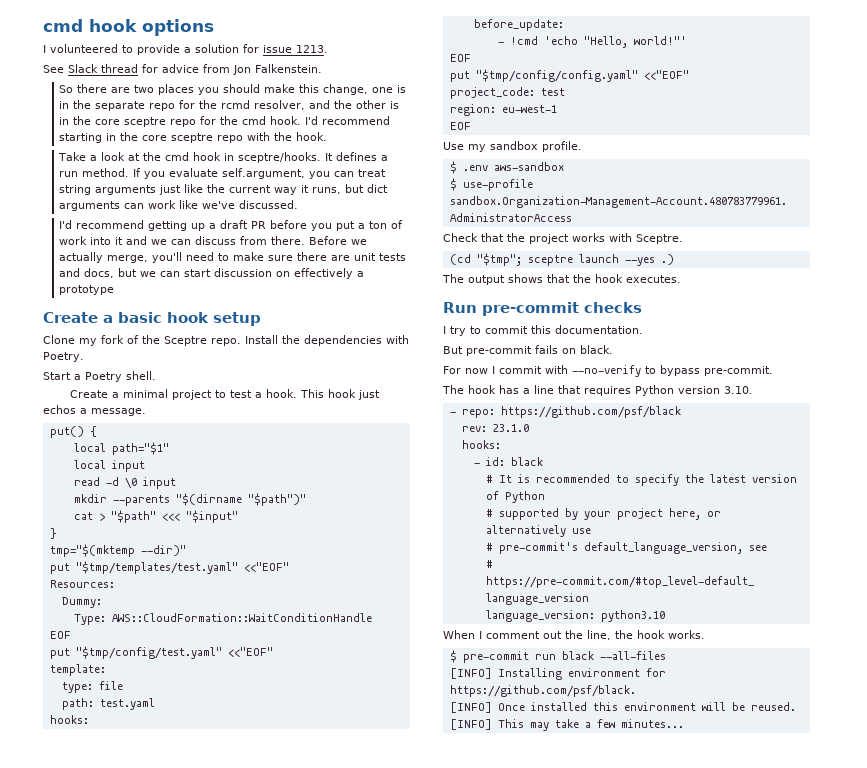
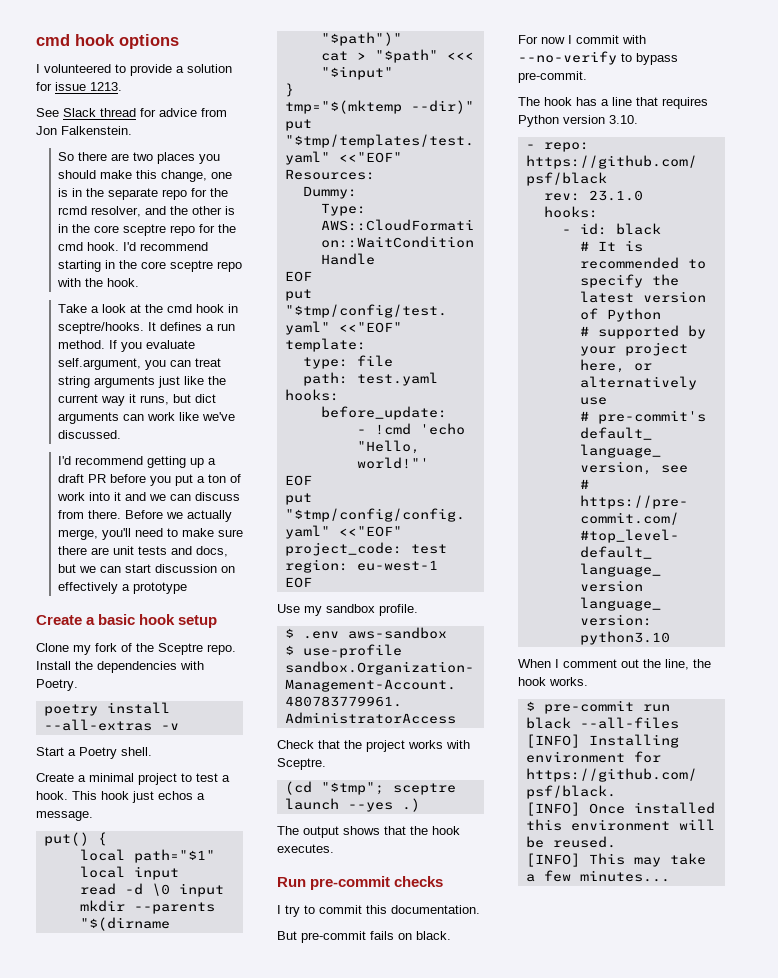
+ poetry install --all-extras -v

